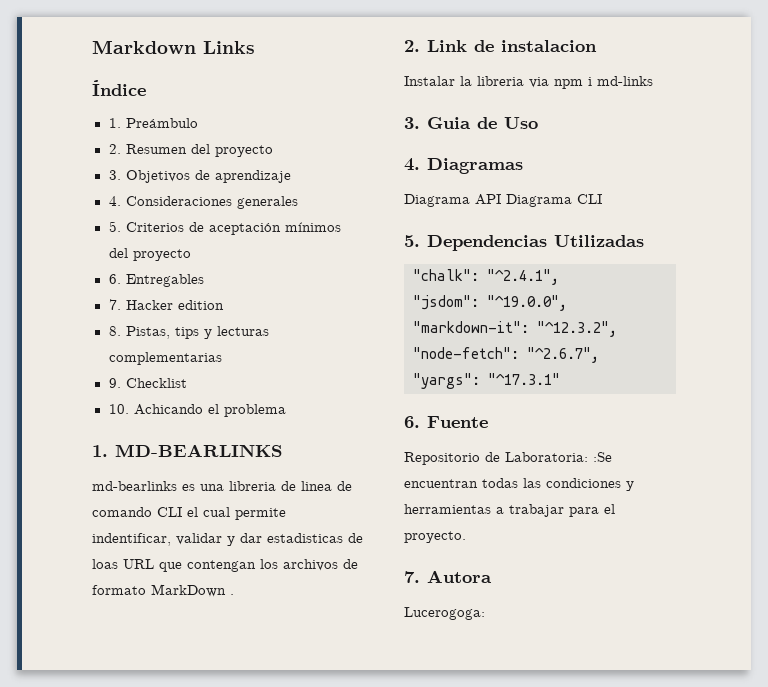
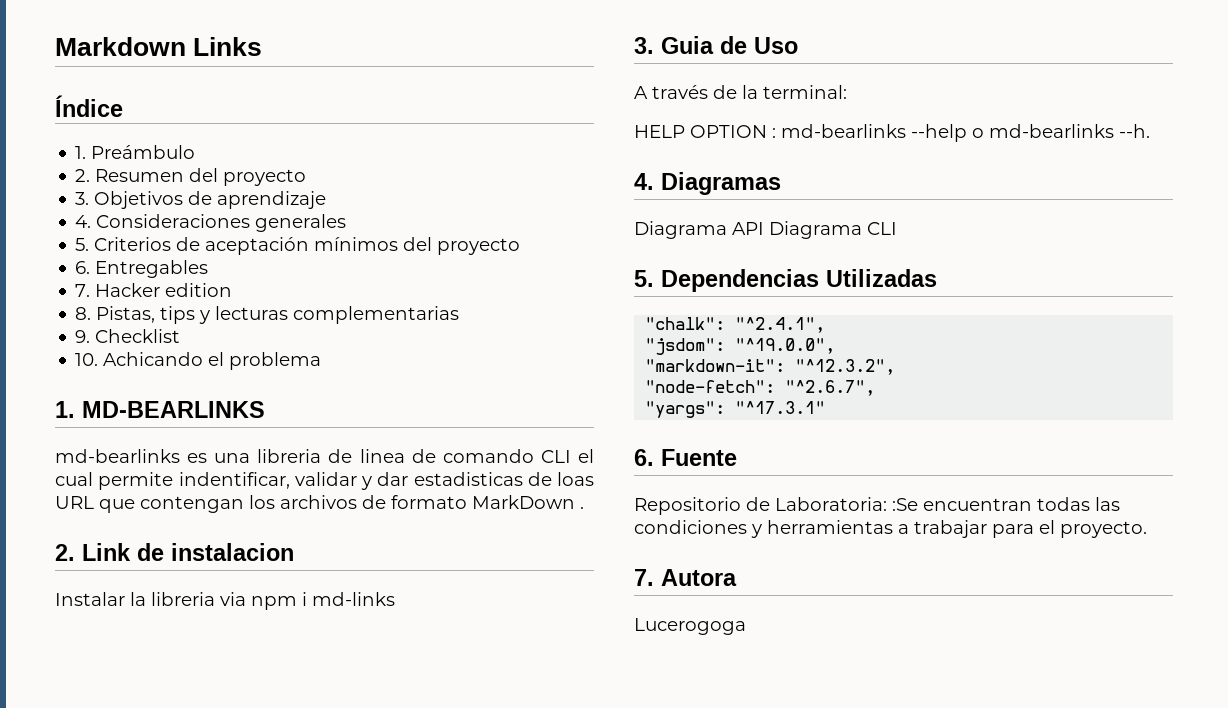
+ A través de la terminal:
+ HELP OPTION : md-bearlinks --help o md-bearlinks --h.
- Lucerogoga:
+ Lucerogoga

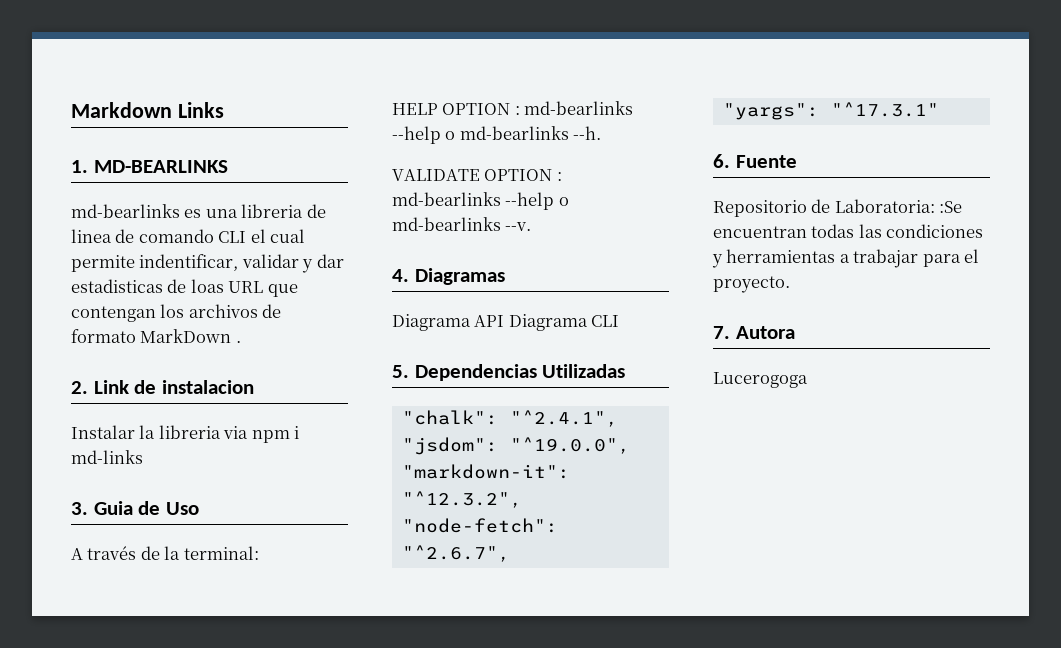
- Índice
- 1. Preámbulo
- 2. Resumen del proyecto
- 3. Objetivos de aprendizaje
- 4. Consideraciones generales
- 5. Criterios de aceptación mínimos del proyecto
- 6. Entregables
- 7. Hacker edition
- 8. Pistas, tips y lecturas complementarias
- 9. Checklist
- 10. Achicando el problema
+ VALIDATE OPTION : md-bearlinks --help o md-bearlinks --v.

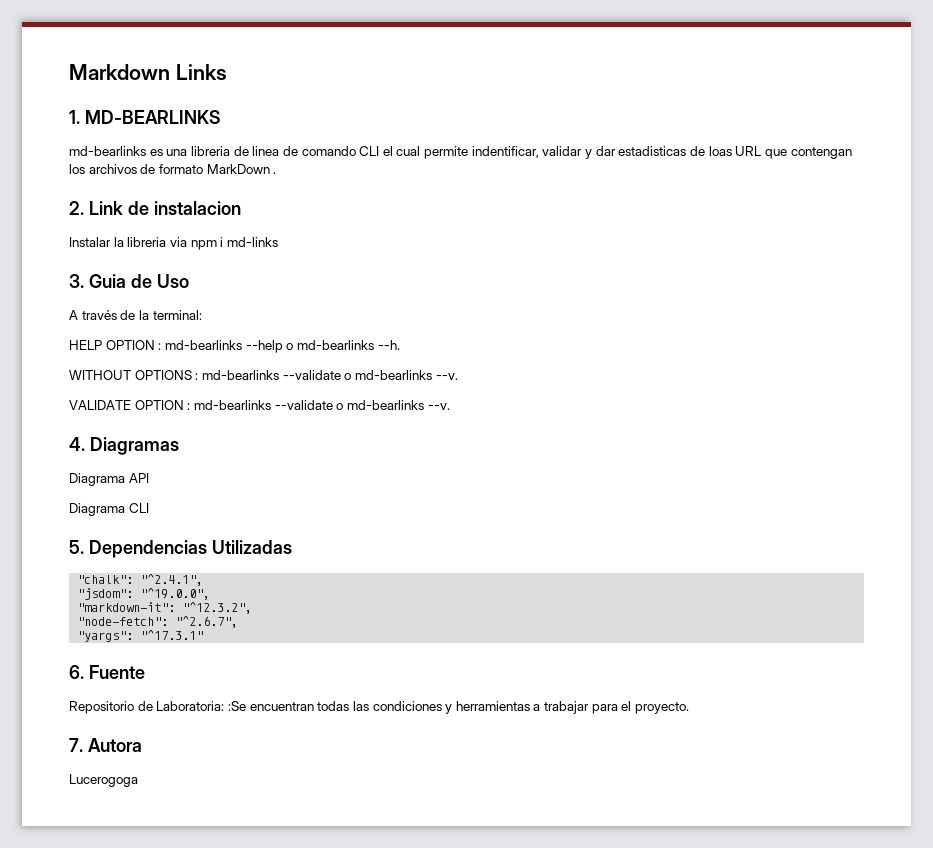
+ WITHOUT OPTIONS : md-bearlinks --validate o md-bearlinks --v.
- VALIDATE OPTION : md-bearlinks --help o md-bearlinks --v.
+ VALIDATE OPTION : md-bearlinks --validate o md-bearlinks --v.
- Diagrama API Diagrama CLI
+ Diagrama API
+ Diagrama CLI

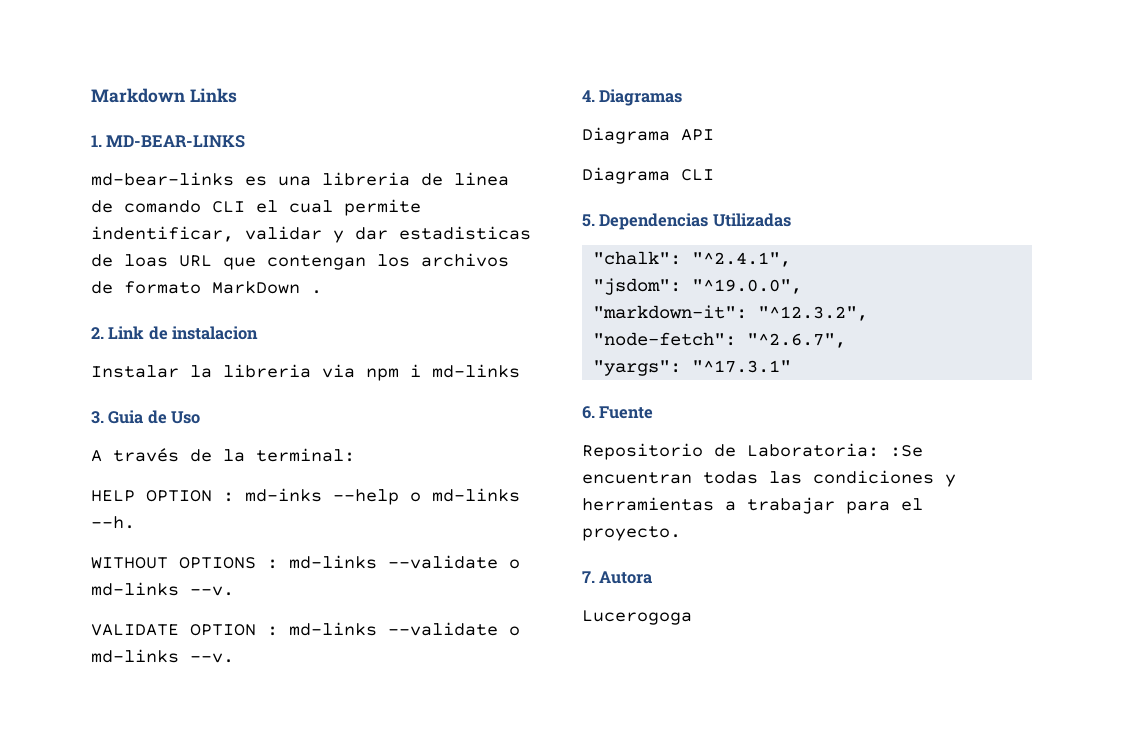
- 1. MD-BEARLINKS
- md-bearlinks es una libreria de linea de comando CLI el cual permite indentificar, validar y dar estadisticas de loas URL que contengan los archivos de formato MarkDown .
+ 1. MD-BEAR-LINKS
+ md-bear-links es una libreria de linea de comando CLI el cual permite indentificar, validar y dar estadisticas de loas URL que contengan los archivos de formato MarkDown .
- HELP OPTION : md-bearlinks --help o md-bearlinks --h.
+ HELP OPTION : md-inks --help o md-links --h.
- WITHOUT OPTIONS : md-bearlinks --validate o md-bearlinks --v.
+ WITHOUT OPTIONS : md-links --validate o md-links --v.
- VALIDATE OPTION : md-bearlinks --validate o md-bearlinks --v.
+ VALIDATE OPTION : md-links --validate o md-links --v.

